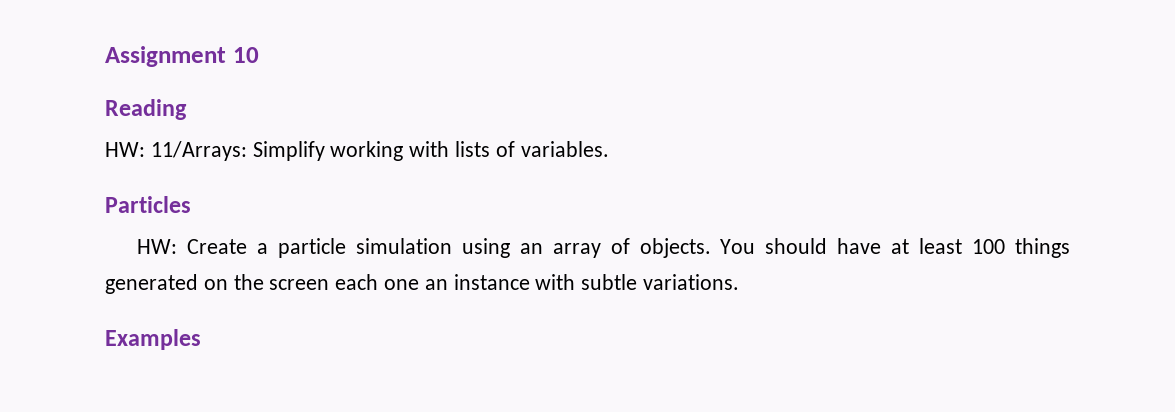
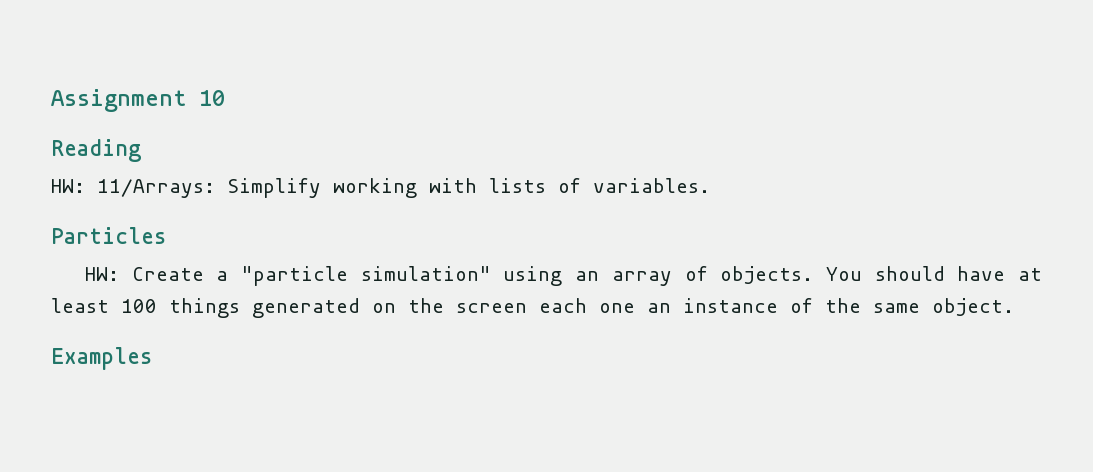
- HW: Create a particle simulation using an array of objects.
+ HW: Create a "particle simulation" using an array of objects.
- You should have at least 100 things generated on the screen each one an instance with subtle variations.
+ You should have at least 100 things generated on the screen each one an instance of the same object.

